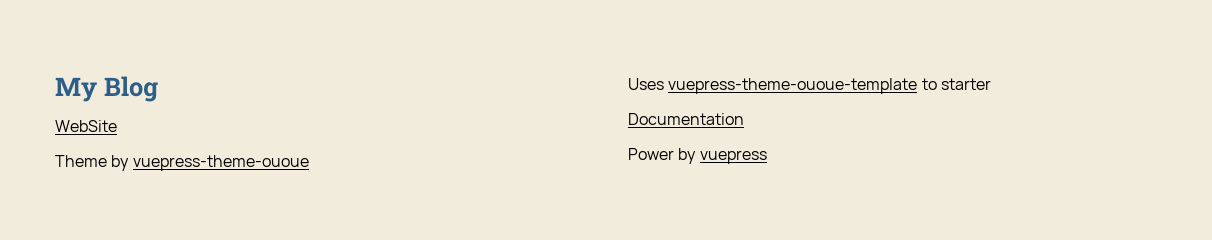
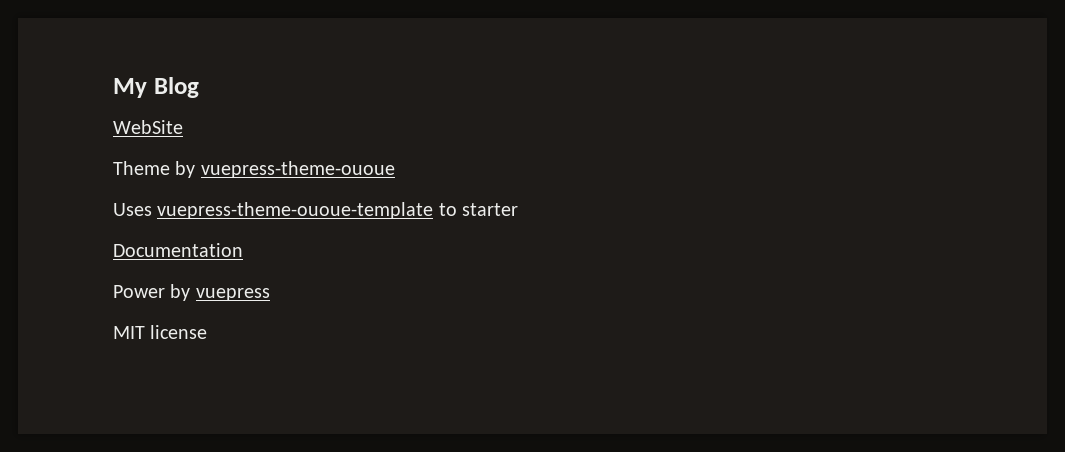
+ MIT license

